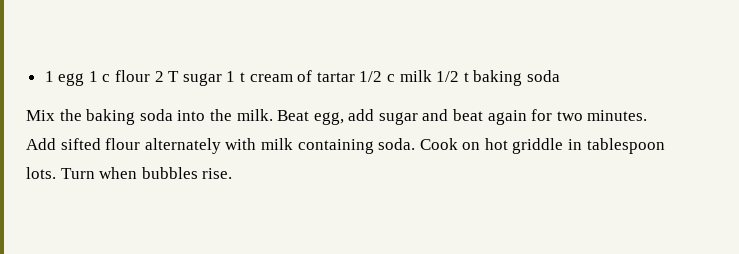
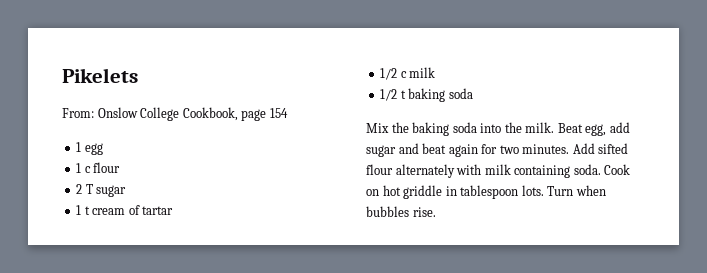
+ Pikelets
+ From: Onslow College Cookbook, page 154
- 1 egg 1 c flour 2 T sugar 1 t cream of tartar 1/2 c milk 1/2 t baking soda
+ 1 egg
+ 1 c flour
+ 2 T sugar
+ 1 t cream of tartar
+ 1/2 c milk
+ 1/2 t baking soda

